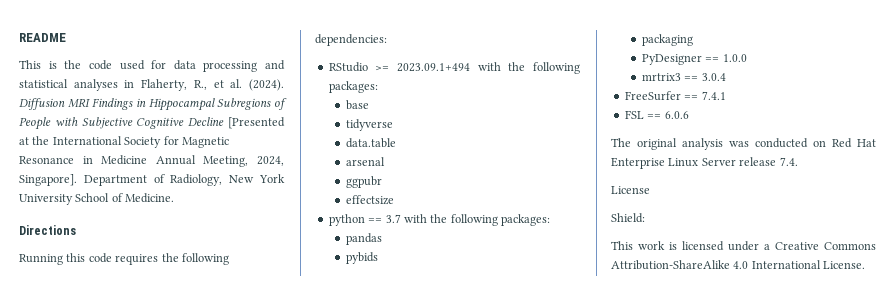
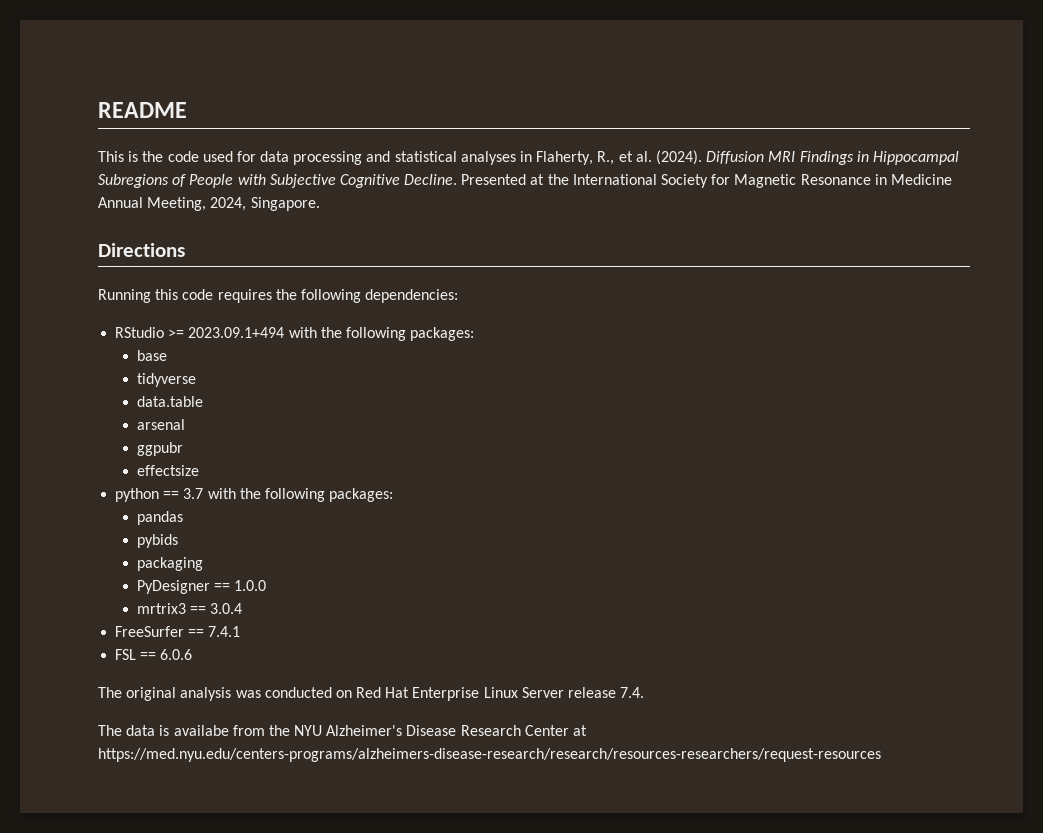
- Diffusion MRI Findings in Hippocampal Subregions of People with Subjective Cognitive Decline [Presented at the International Society for Magnetic Resonance in Medicine Annual Meeting, 2024, Singapore]. Department of Radiology, New York University School of Medicine.
+ Diffusion MRI Findings in Hippocampal Subregions of People with Subjective Cognitive Decline. Presented at the International Society for Magnetic Resonance in Medicine Annual Meeting, 2024, Singapore.
- License
- Shield:
- This work is licensed under a Creative Commons Attribution-ShareAlike 4.0 International License.
+ The data is availabe from the NYU Alzheimer's Disease Research Center at https://med.nyu.edu/centers-programs/alzheimers-disease-research/research/resources-researchers/request-resources

